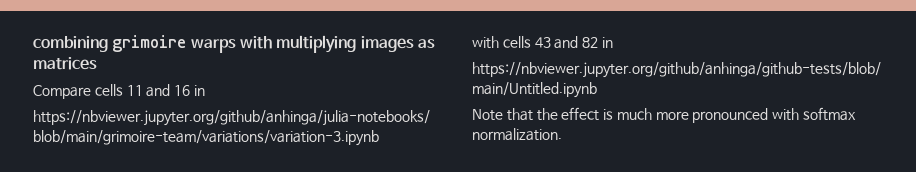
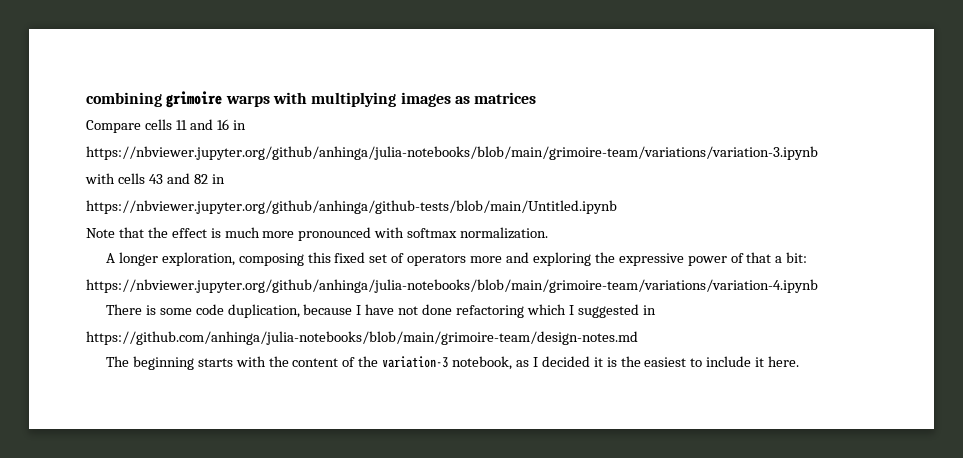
+ A longer exploration, composing this fixed set of operators more and exploring the expressive power of that a bit:
+ https://nbviewer.jupyter.org/github/anhinga/julia-notebooks/blob/main/grimoire-team/variations/variation-4.ipynb
+ There is some code duplication, because I have not done refactoring which I suggested in
+ https://github.com/anhinga/julia-notebooks/blob/main/grimoire-team/design-notes.md
+ The beginning starts with the content of the variation-3 notebook, as I decided it is the easiest to include it here.

